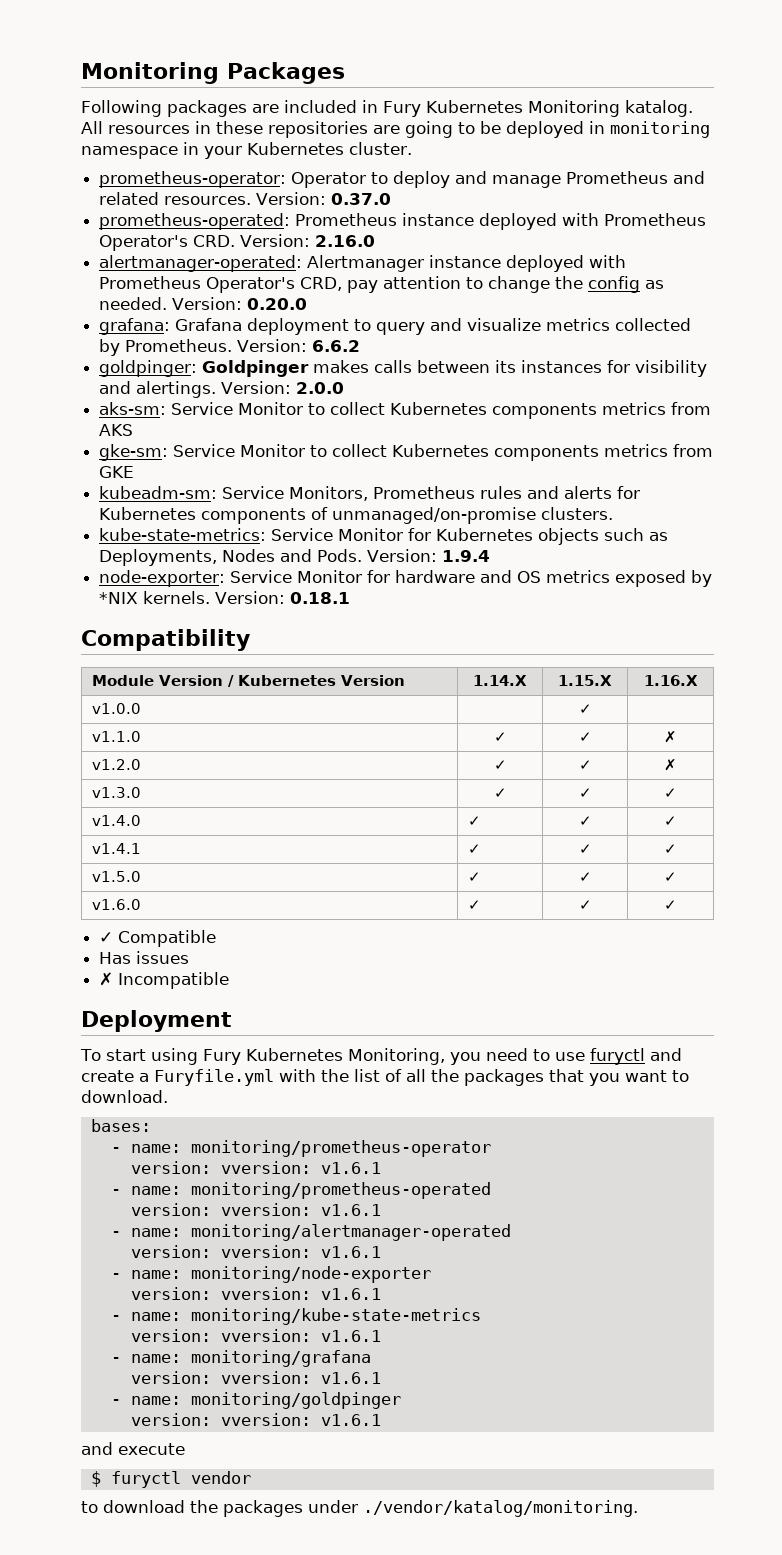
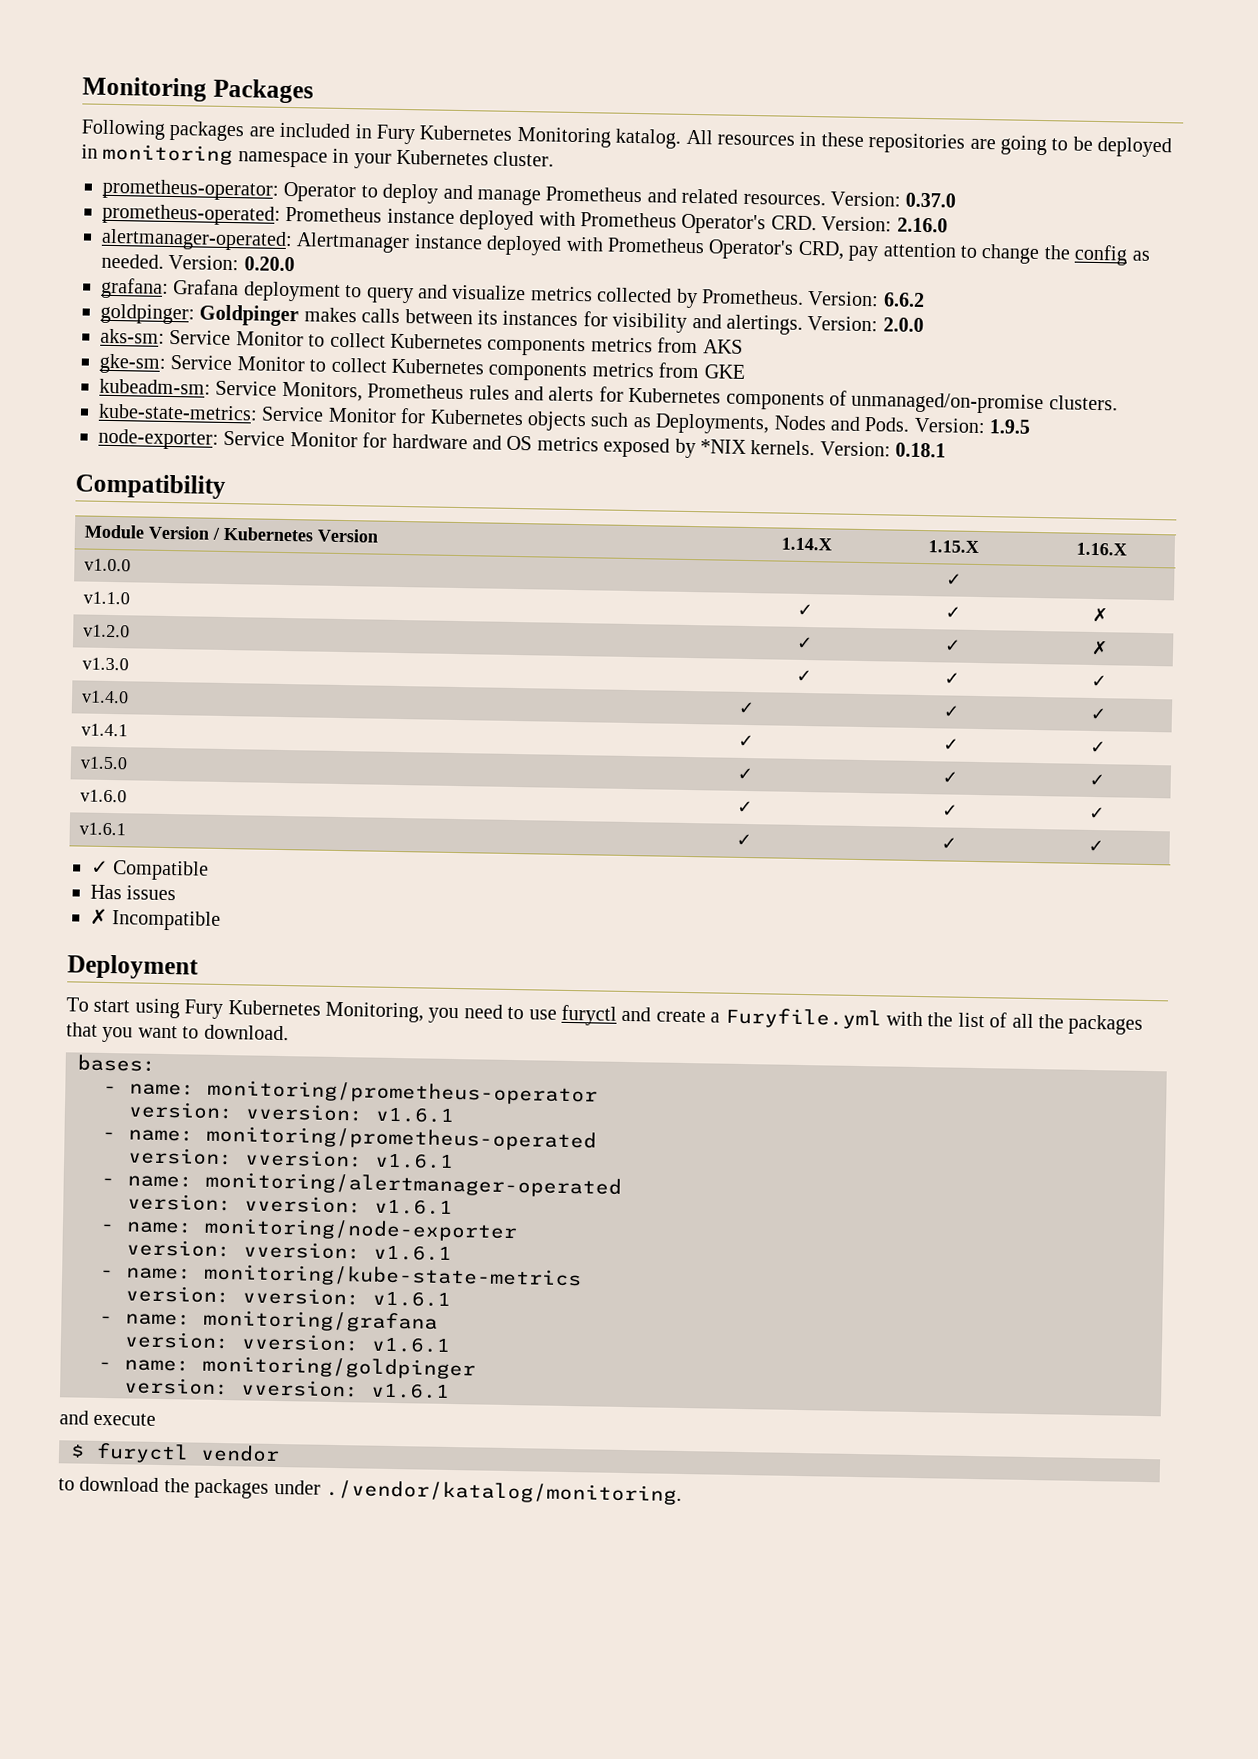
- Version: 1.9.4
+ Version: 1.9.5
+ v1.6.1 | ✓ | ✓ | ✓

